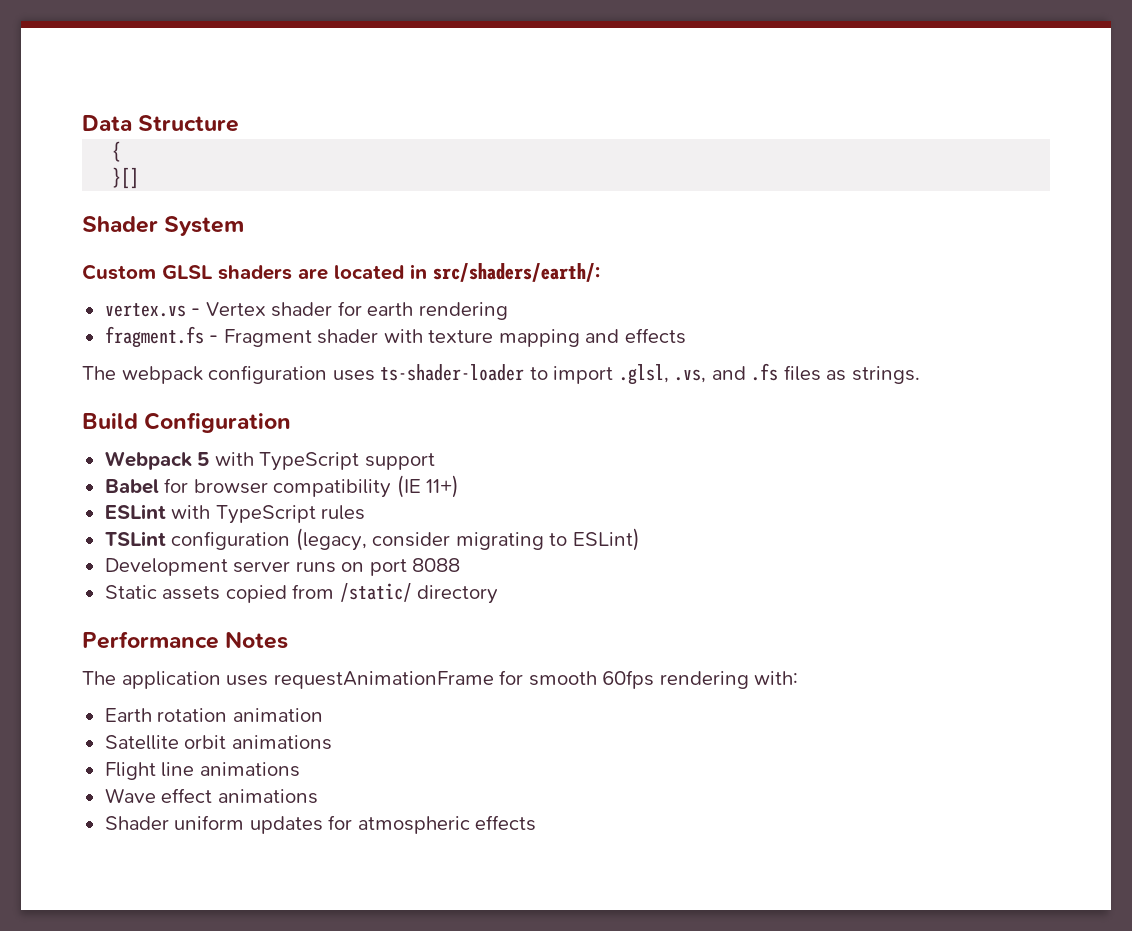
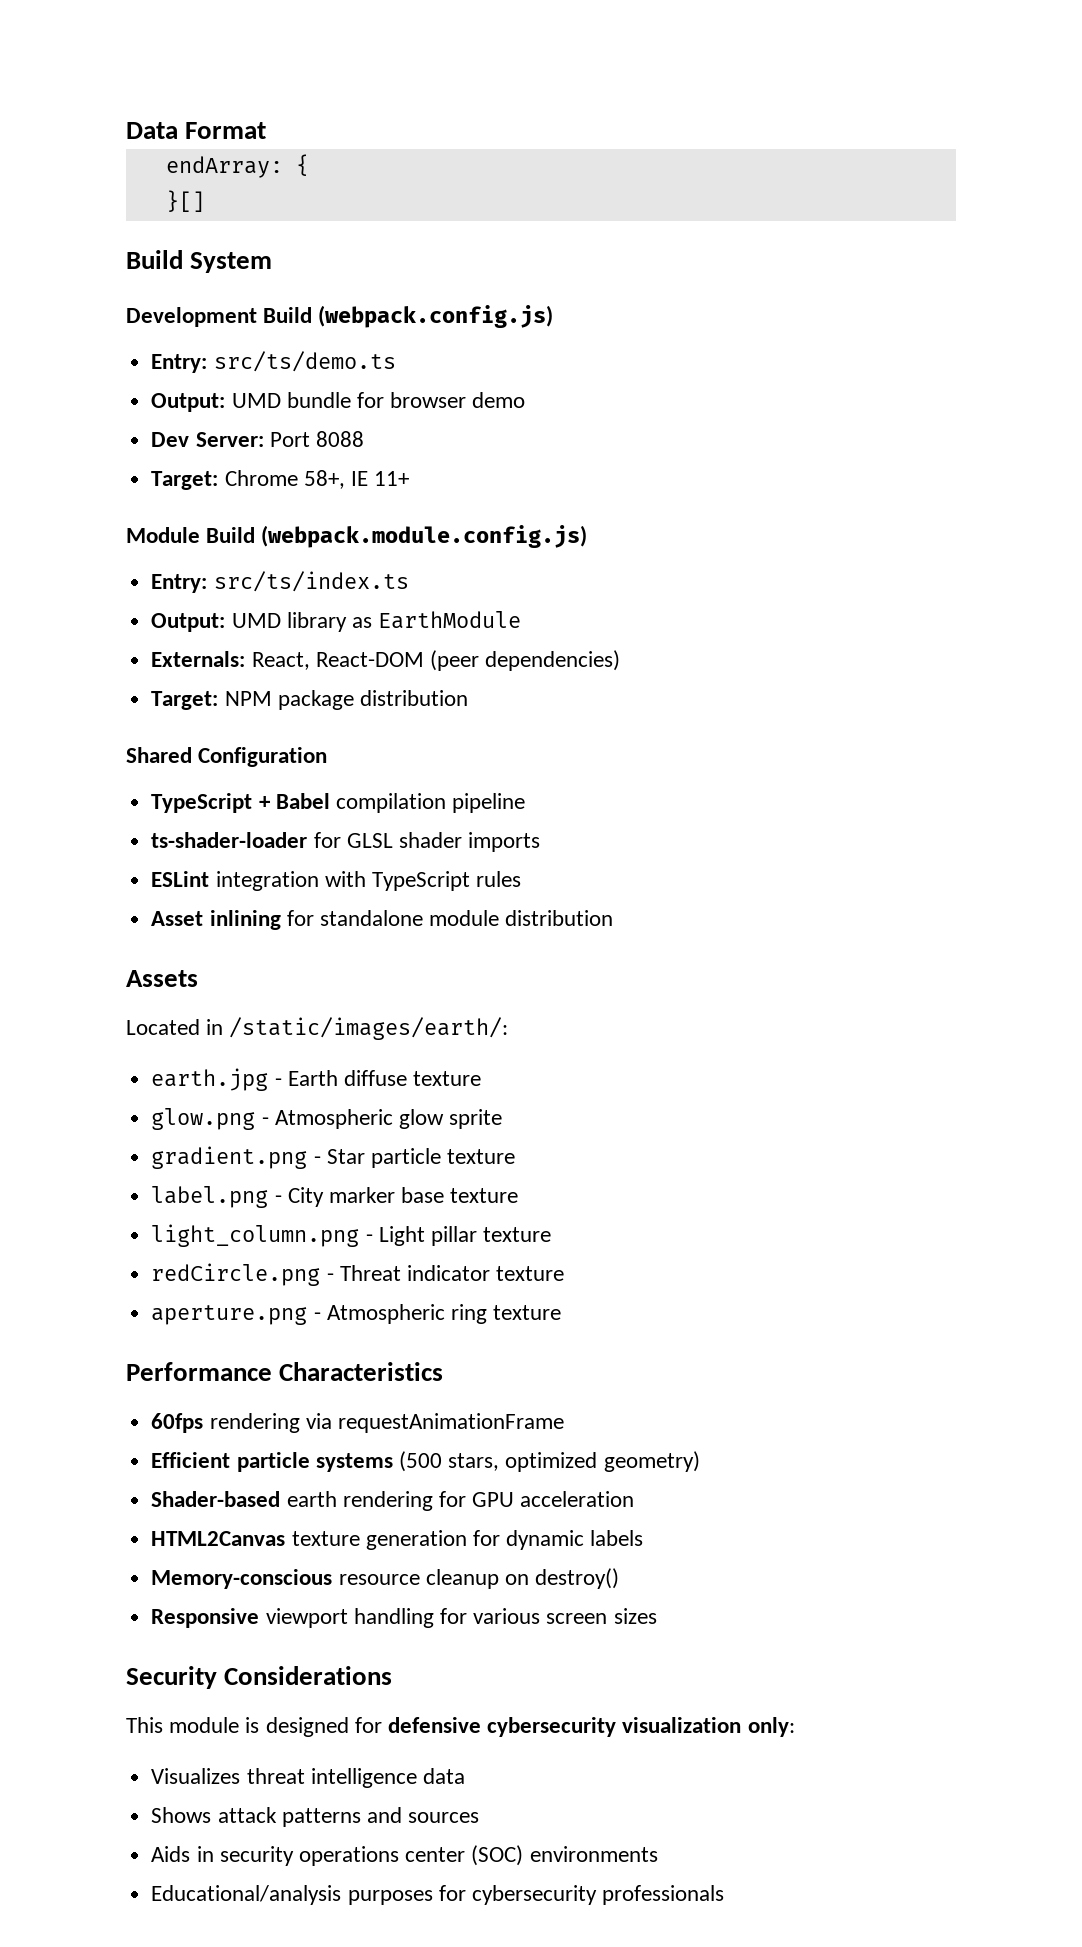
- Data Structure
- {
+ Data Format
+ endArray: {
- Shader System
+ Build System
- Custom GLSL shaders are located in src/shaders/earth/:
- vertex.vs - Vertex shader for earth rendering
- fragment.fs - Fragment shader with texture mapping and effects
- The webpack configuration uses ts-shader-loader to import .glsl, .vs, and .fs files as strings.
- Build Configuration
- Webpack 5 with TypeScript support
- Babel for browser compatibility (IE 11+)
+ Development Build (webpack.config.js)
+ Entry: src/ts/demo.ts
+ Output: UMD bundle for browser demo
+ Dev Server: Port 8088
+ Target: Chrome 58+, IE 11+
+ Module Build (webpack.module.config.js)
+ Entry: src/ts/index.ts
+ Output: UMD library as EarthModule
+ Externals: React, React-DOM (peer dependencies)
+ Target: NPM package distribution
+ Shared Configuration
+ TypeScript + Babel compilation pipeline
+ ts-shader-loader for GLSL shader imports
- ESLint with TypeScript rules
+ ESLint integration with TypeScript rules
- TSLint configuration (legacy, consider migrating to ESLint)
- Development server runs on port 8088
- Static assets copied from /static/ directory
- Performance Notes
- The application uses requestAnimationFrame for smooth 60fps rendering with:
- Earth rotation animation
- Satellite orbit animations
- Flight line animations
- Wave effect animations
- Shader uniform updates for atmospheric effects
+ Asset inlining for standalone module distribution
+ Assets
+ Located in /static/images/earth/:
+ earth.jpg - Earth diffuse texture
+ glow.png - Atmospheric glow sprite
+ gradient.png - Star particle texture
+ label.png - City marker base texture
+ light_column.png - Light pillar texture
+ redCircle.png - Threat indicator texture
+ aperture.png - Atmospheric ring texture
+ Performance Characteristics
+ 60fps rendering via requestAnimationFrame
+ Efficient particle systems (500 stars, optimized geometry)
+ Shader-based earth rendering for GPU acceleration
+ HTML2Canvas texture generation for dynamic labels
+ Memory-conscious resource cleanup on destroy()
+ Responsive viewport handling for various screen sizes
+ Security Considerations
+ This module is designed for defensive cybersecurity visualization only:
+ Visualizes threat intelligence data
+ Shows attack patterns and sources
+ Aids in security operations center (SOC) environments
+ Educational/analysis purposes for cybersecurity professionals

